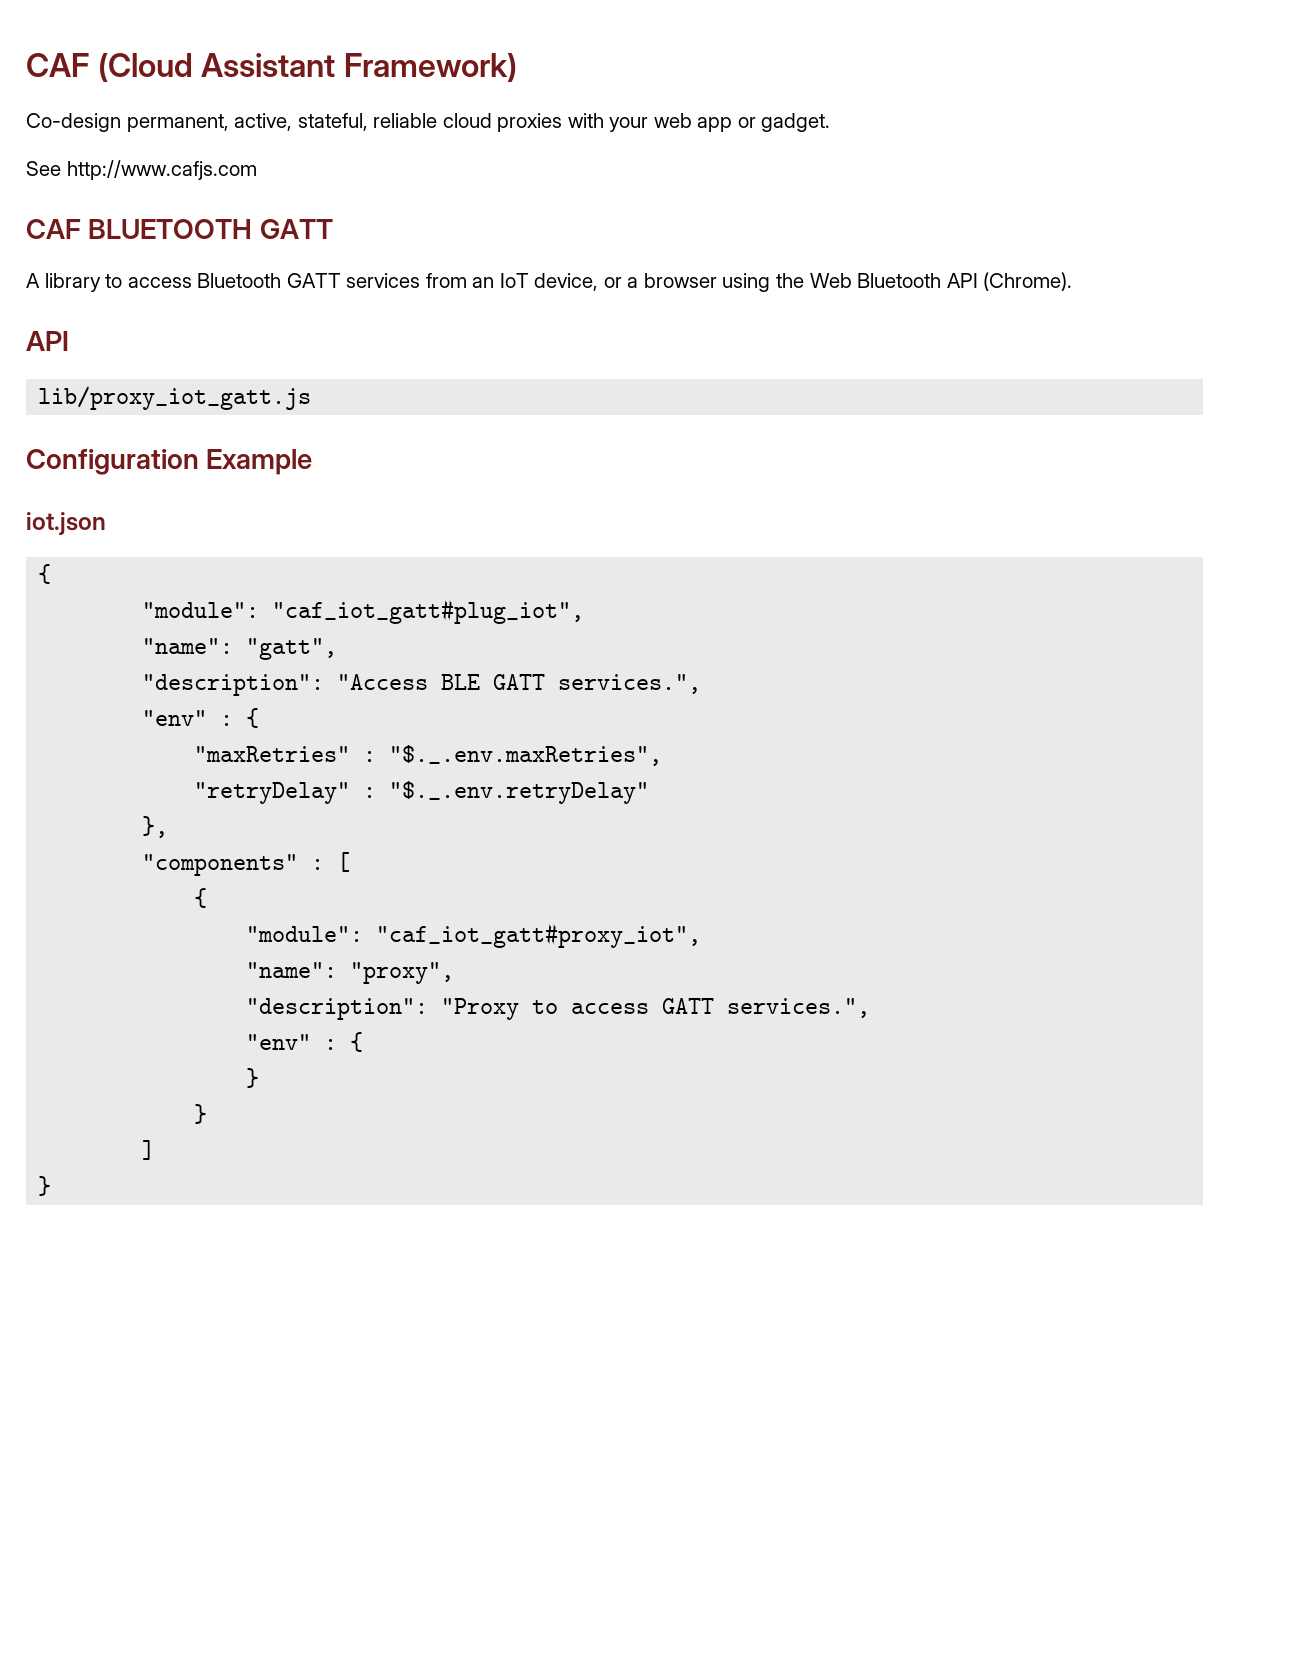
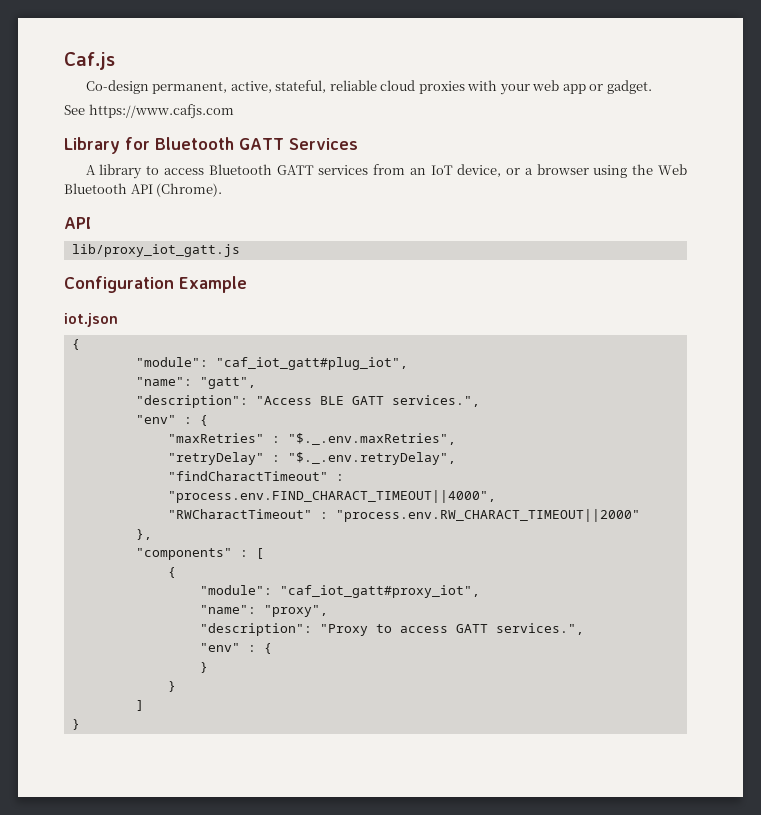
- CAF (Cloud Assistant Framework)
+ Caf.js
- See http://www.cafjs.com
- CAF BLUETOOTH GATT
+ See https://www.cafjs.com
+ Library for Bluetooth GATT Services
- "retryDelay" : "$._.env.retryDelay"
+ "retryDelay" : "$._.env.retryDelay",
+ "findCharactTimeout" : "process.env.FIND_CHARACT_TIMEOUT||4000",
+ "RWCharactTimeout" : "process.env.RW_CHARACT_TIMEOUT||2000"

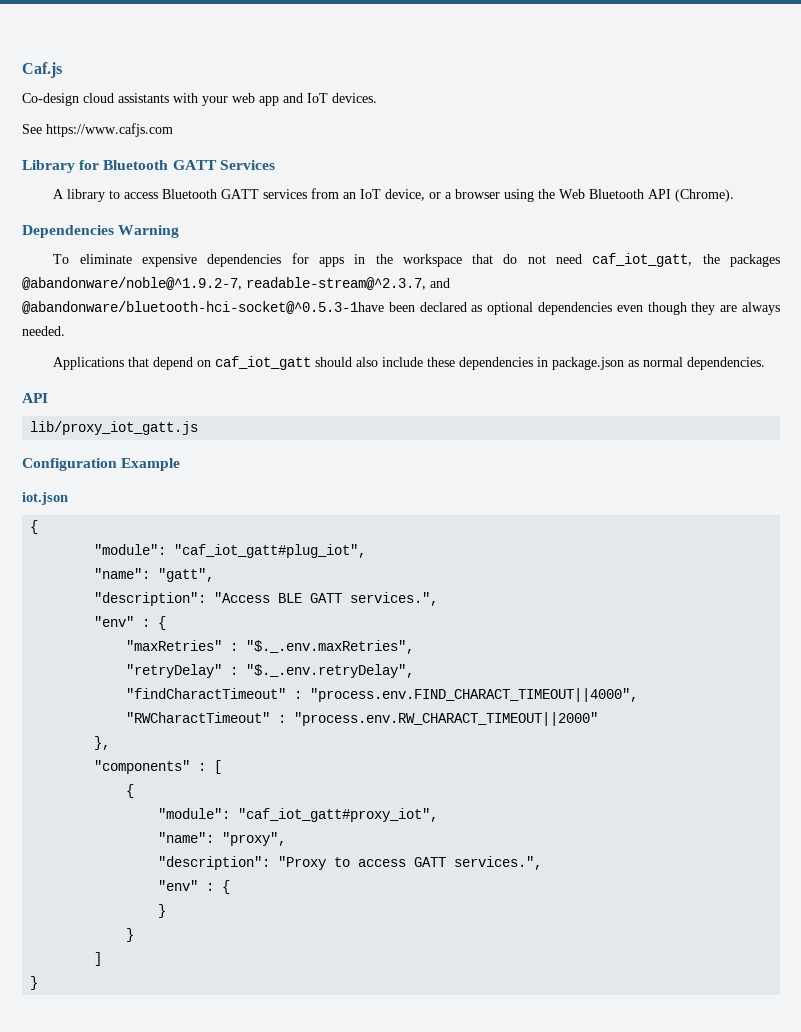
- Co-design permanent, active, stateful, reliable cloud proxies with your web app or gadget.
+ Co-design cloud assistants with your web app and IoT devices.
+ Dependencies Warning
+ To eliminate expensive dependencies for apps in the workspace that do not need caf_iot_gatt, the packages @abandonware/noble@^1.9.2-7, readable-stream@^2.3.7, and @abandonware/bluetooth-hci-socket@^0.5.3-1have been declared as optional dependencies even though they are always needed.
+ Applications that depend on caf_iot_gatt should also include these dependencies in package.json as normal dependencies.

